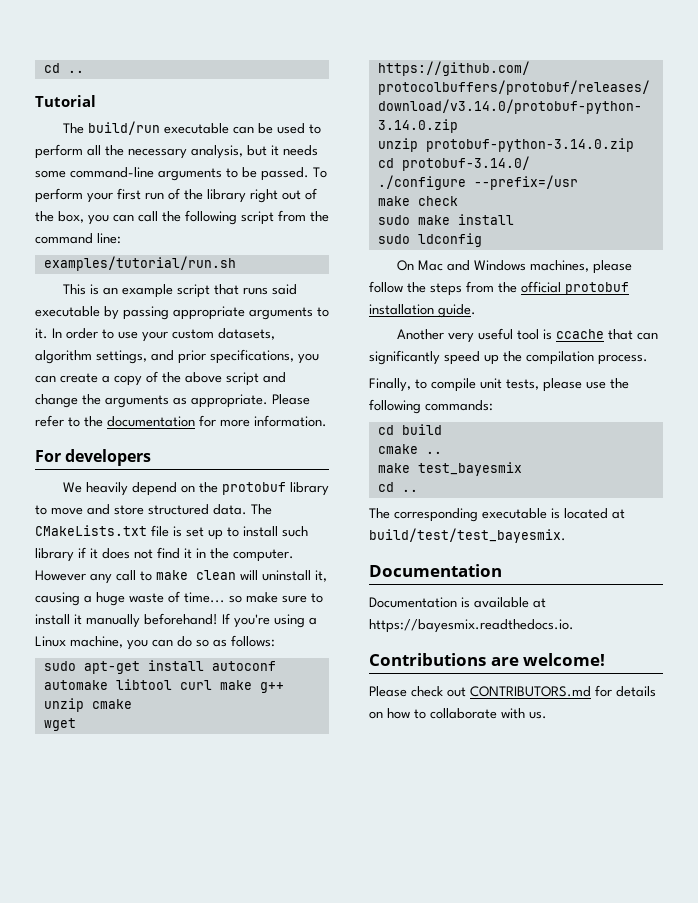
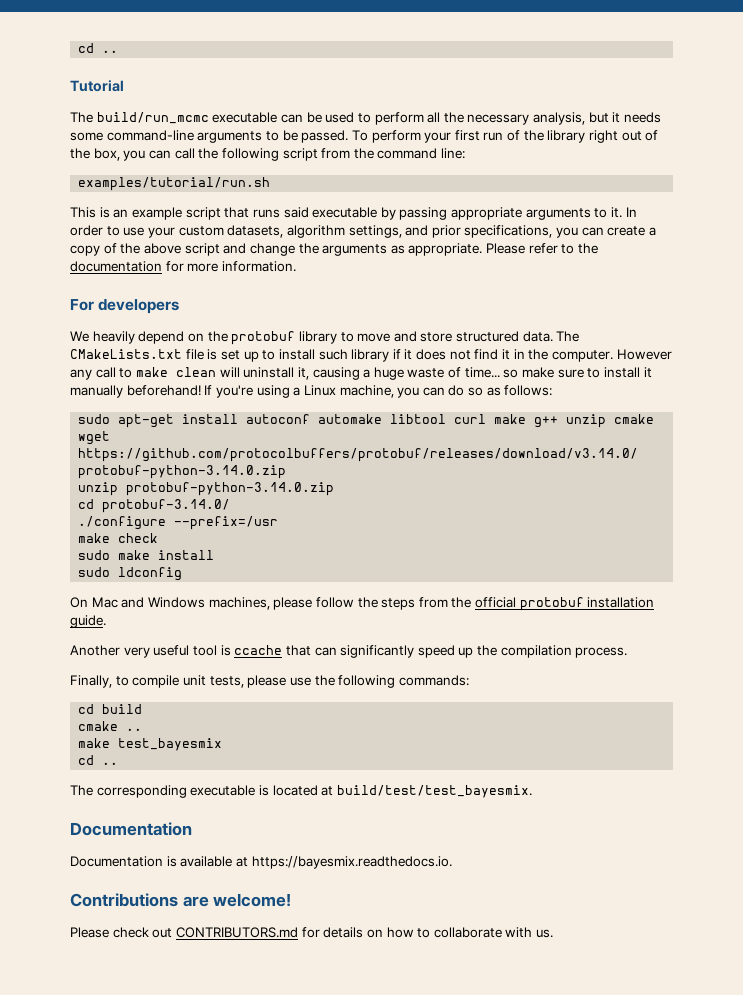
- The build/run executable can be used to perform all the necessary analysis, but it needs some command-line arguments to be passed.
+ The build/run_mcmc executable can be used to perform all the necessary analysis, but it needs some command-line arguments to be passed.

